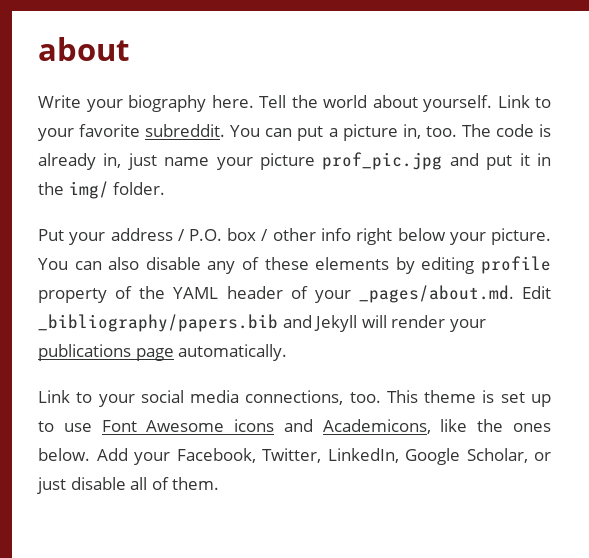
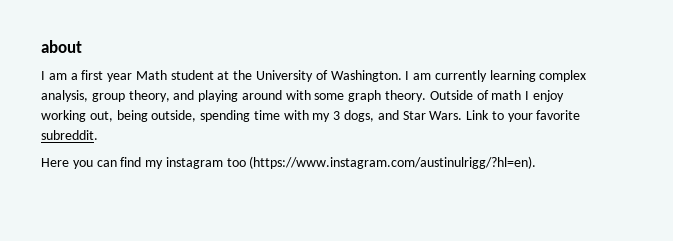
- Write your biography here. Tell the world about yourself.
+ I am a first year Math student at the University of Washington. I am currently learning complex analysis, group theory, and playing around with some graph theory. Outside of math I enjoy working out, being outside, spending time with my 3 dogs, and Star Wars.
- Link to your favorite subreddit. You can put a picture in, too. The code is already in, just name your picture prof_pic.jpg and put it in the img/ folder.
- Put your address / P.O. box / other info right below your picture. You can also disable any of these elements by editing profile property of the YAML header of your _pages/about.md. Edit _bibliography/papers.bib and Jekyll will render your publications page automatically.
- Link to your social media connections, too. This theme is set up to use Font Awesome icons and Academicons, like the ones below. Add your Facebook, Twitter, LinkedIn, Google Scholar, or just disable all of them.
+ Link to your favorite subreddit.
+ Here you can find my instagram too (https://www.instagram.com/austinulrigg/?hl=en).

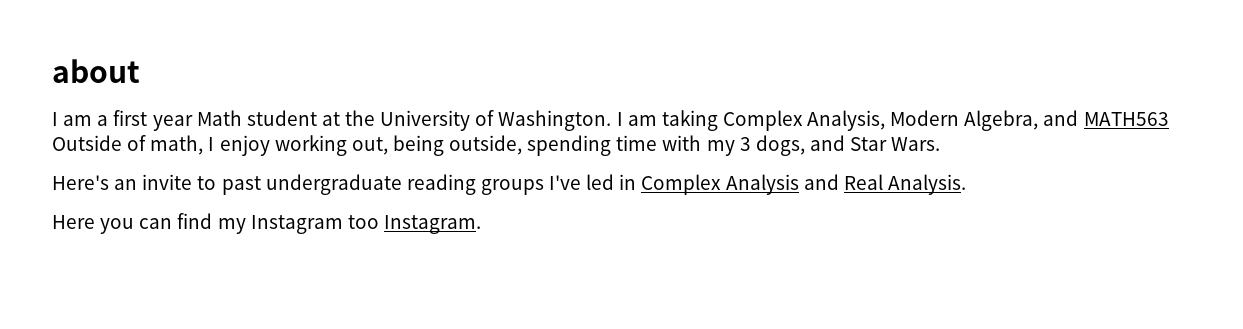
- I am currently learning complex analysis, group theory, and playing around with some graph theory. Outside of math I enjoy working out, being outside, spending time with my 3 dogs, and Star Wars. Link to your favorite subreddit.
+ I am taking Complex Analysis, Modern Algebra, and MATH563 Outside of math, I enjoy working out, being outside, spending time with my 3 dogs, and Star Wars.
+ Here's an invite to past undergraduate reading groups I've led in Complex Analysis and Real Analysis.
- Here you can find my instagram too (https://www.instagram.com/austinulrigg/?hl=en).
+ Here you can find my Instagram too Instagram.

